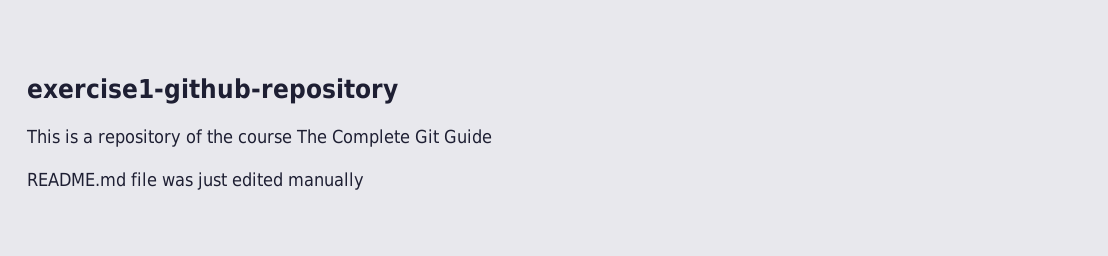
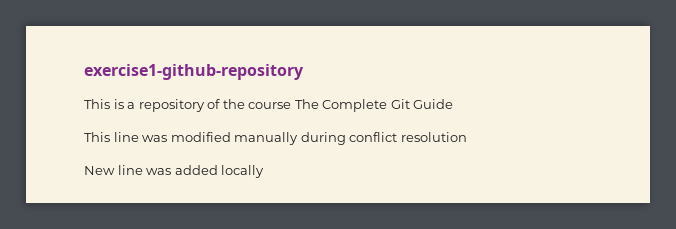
- README.md file was just edited manually
+ This line was modified manually during conflict resolution
+ New line was added locally

